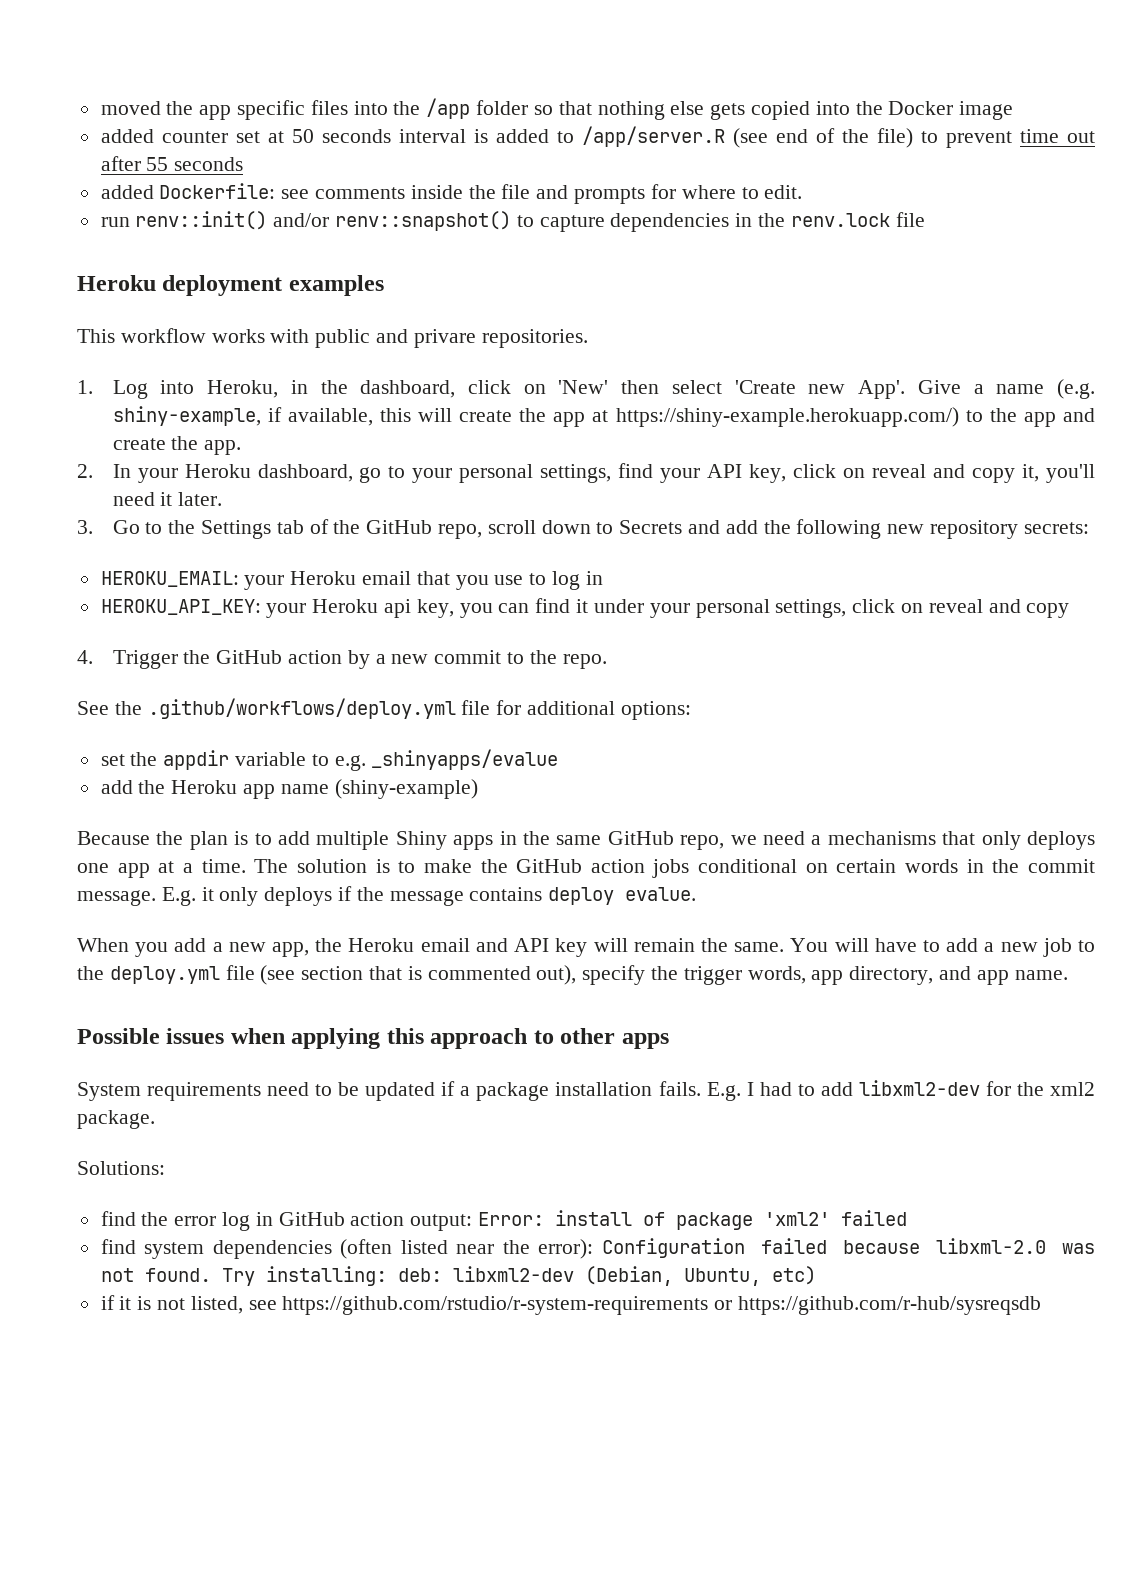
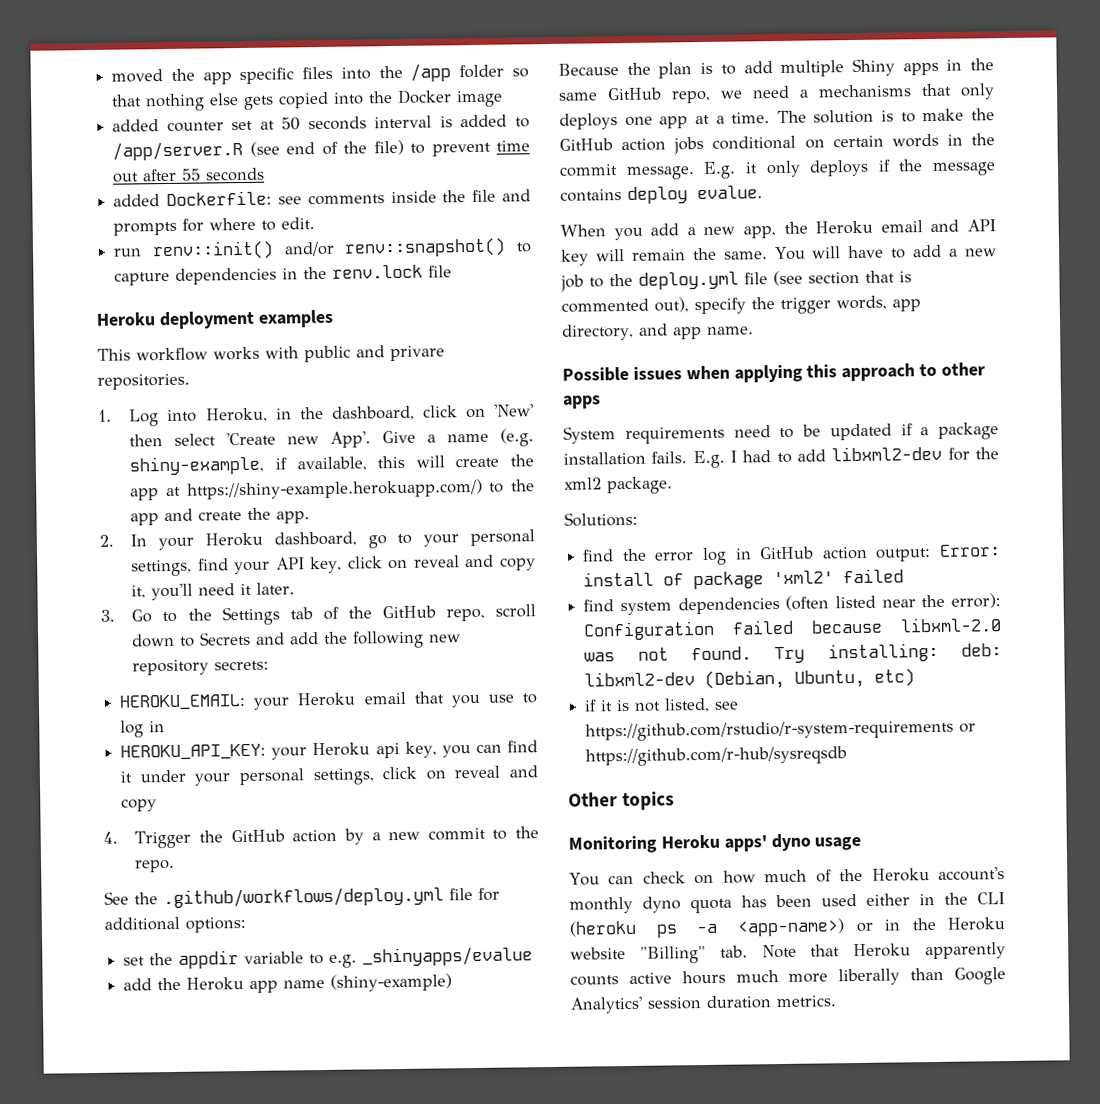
+ Other topics
+ Monitoring Heroku apps' dyno usage
+ You can check on how much of the Heroku account's monthly dyno quota has been used either in the CLI (heroku ps -a <app-name>) or in the Heroku website "Billing" tab. Note that Heroku apparently counts active hours much more liberally than Google Analytics' session duration metrics.

